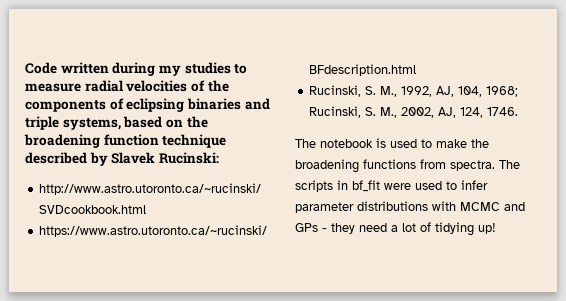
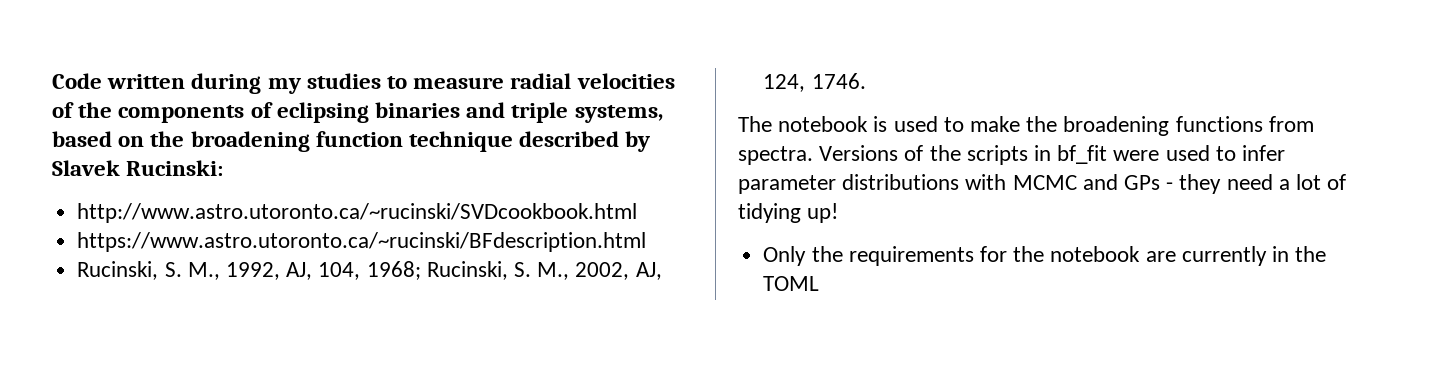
- The scripts in bf_fit were used to infer parameter distributions with MCMC and GPs - they need a lot of tidying up!
+ Versions of the scripts in bf_fit were used to infer parameter distributions with MCMC and GPs - they need a lot of tidying up!
+ Only the requirements for the notebook are currently in the TOML

